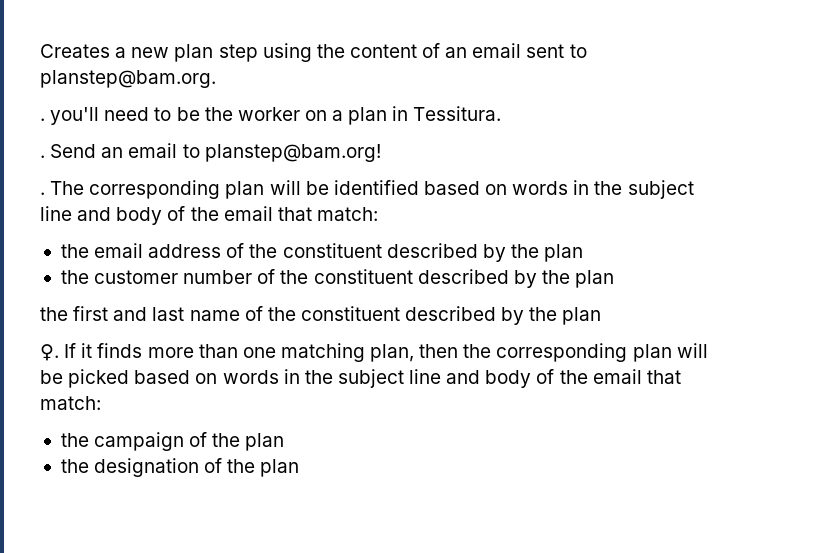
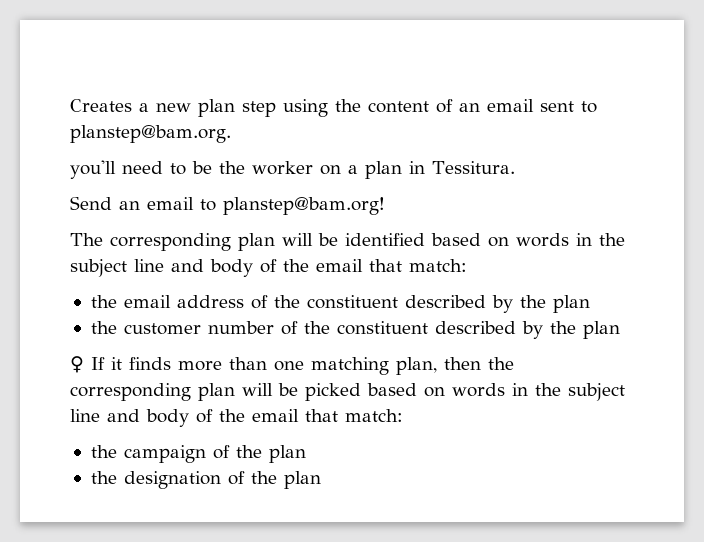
- . you'll need to be the worker on a plan in Tessitura.
- . Send an email to planstep@bam.org!
- . The corresponding plan will be identified based on words in the subject line and body of the email that match:
+ you'll need to be the worker on a plan in Tessitura.
+ Send an email to planstep@bam.org!
+ The corresponding plan will be identified based on words in the subject line and body of the email that match:
- the first and last name of the constituent described by the plan
- ♀. If it finds more than one matching plan, then the corresponding plan will be picked based on words in the subject line and body of the email that match:
+ ♀ If it finds more than one matching plan, then the corresponding plan will be picked based on words in the subject line and body of the email that match:

